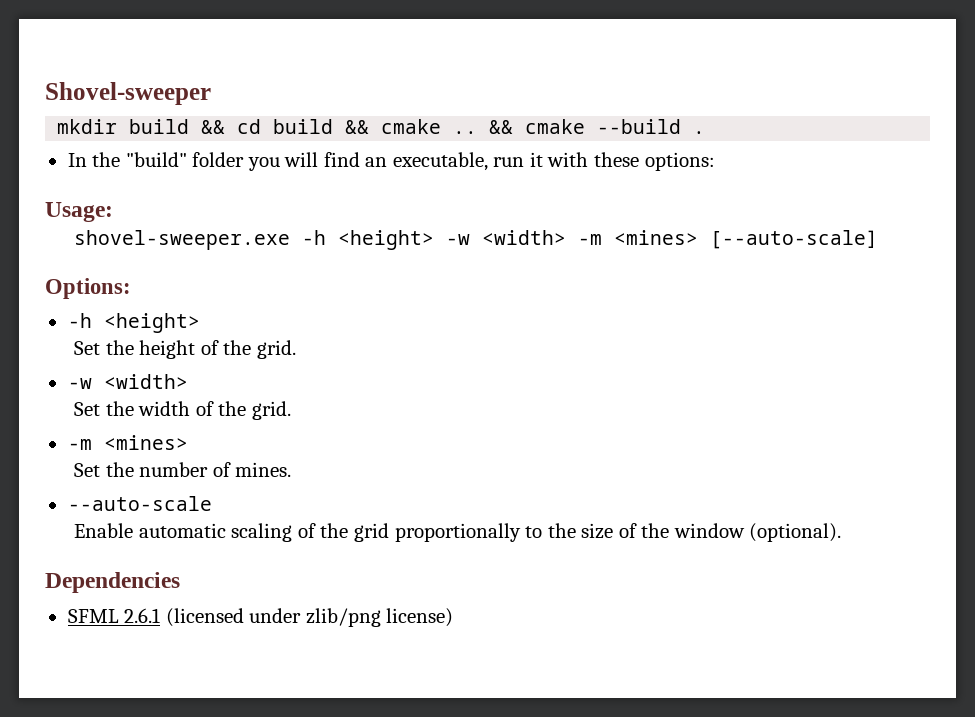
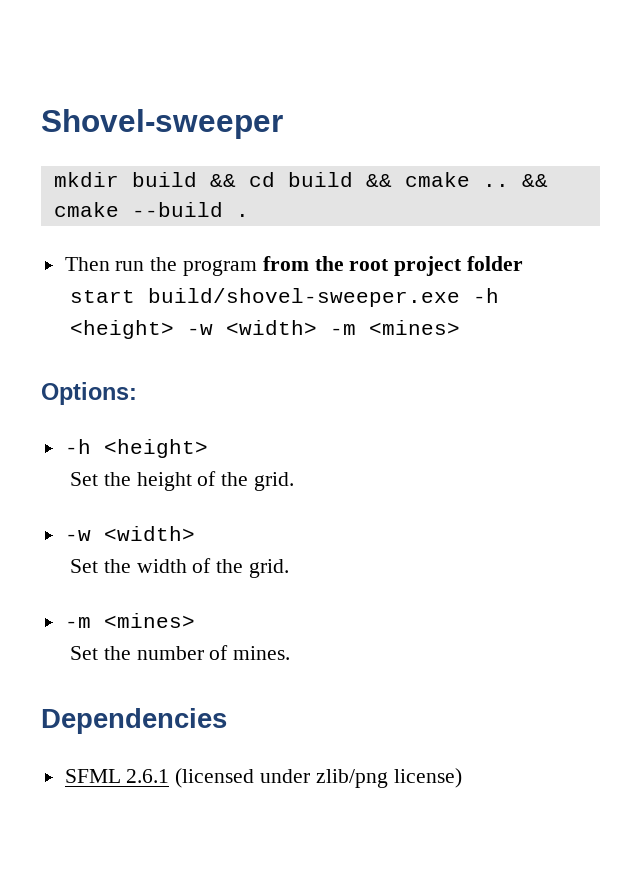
- In the "build" folder you will find an executable, run it with these options:
- Usage:
- shovel-sweeper.exe -h <height> -w <width> -m <mines> [--auto-scale]
+ Then run the program from the root project folder
+ start build/shovel-sweeper.exe -h <height> -w <width> -m <mines>
- --auto-scale
- Enable automatic scaling of the grid proportionally to the size of the window (optional).

